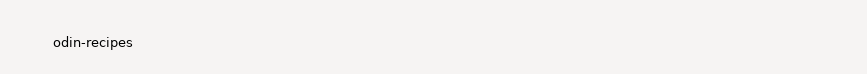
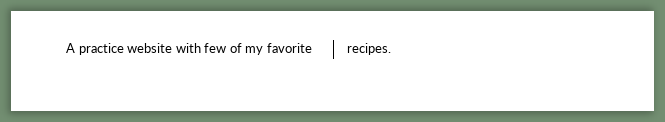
- odin-recipes
+ A practice website with few of my favorite recipes.

